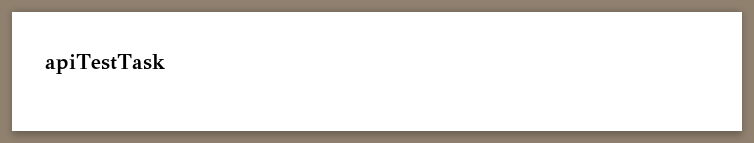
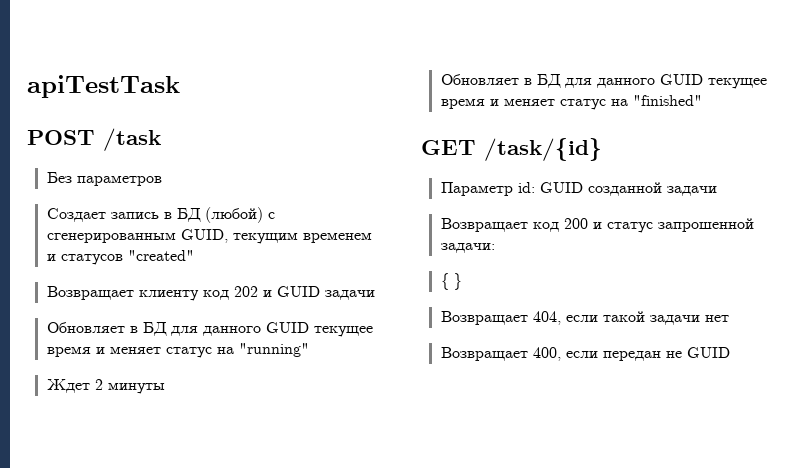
+ POST /task
+ Без параметров
+ Создает запись в БД (любой) с сгенерированным GUID, текущим временем и статусов "created"
+ Возвращает клиенту код 202 и GUID задачи
+ Обновляет в БД для данного GUID текущее время и меняет статус на "running"
+ Ждет 2 минуты
+ Обновляет в БД для данного GUID текущее время и меняет статус на "finished"
+ GET /task/{id}
+ Параметр id: GUID созданной задачи
+ Возвращает код 200 и статус запрошенной задачи:
+ { }
+ Возвращает 404, если такой задачи нет
+ Возвращает 400, если передан не GUID

